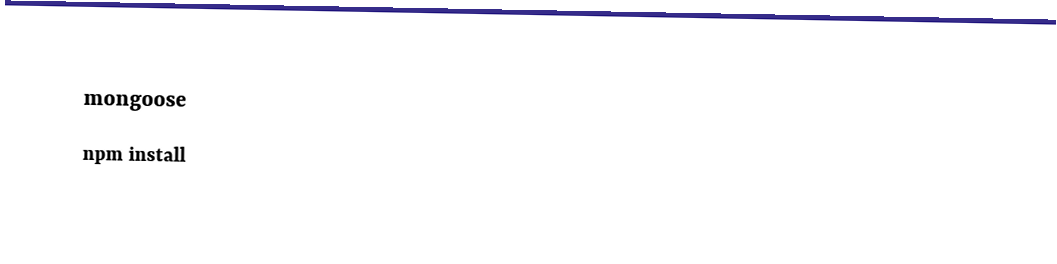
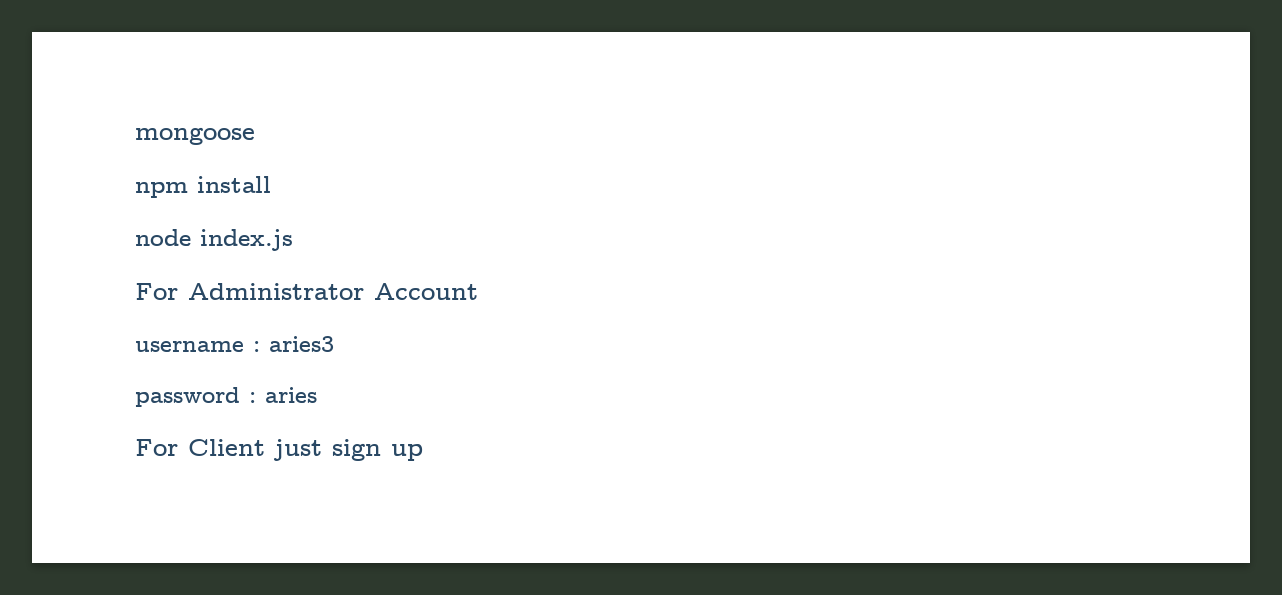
+ node index.js
+ For Administrator Account
+ username : aries3
+ password : aries
+ For Client just sign up

